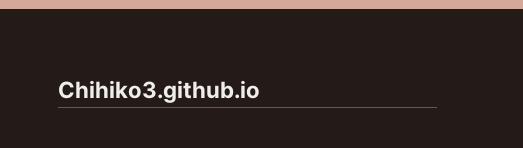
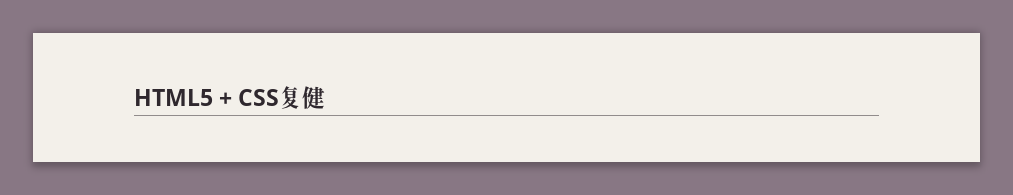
- Chihiko3.github.io
+ HTML5 + CSS复健

